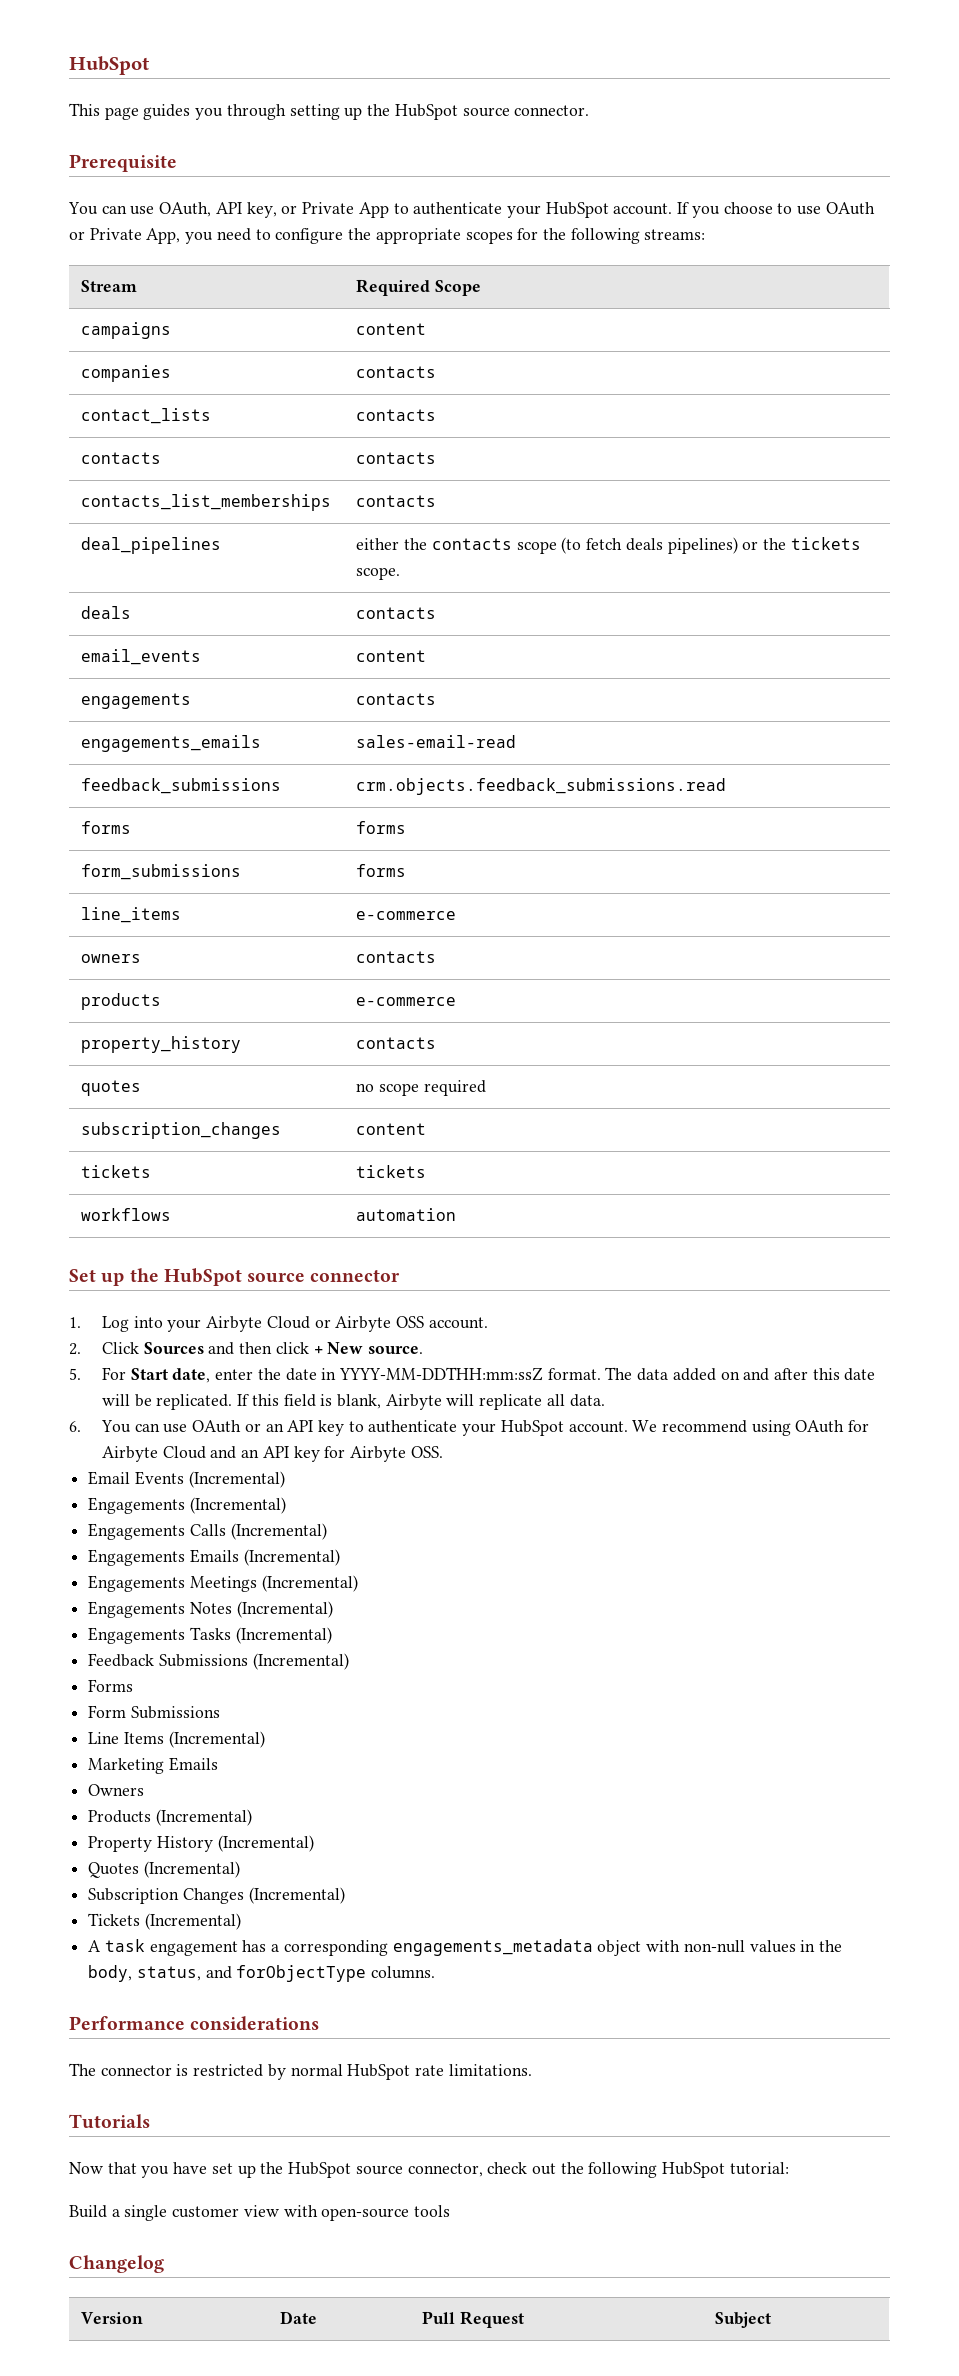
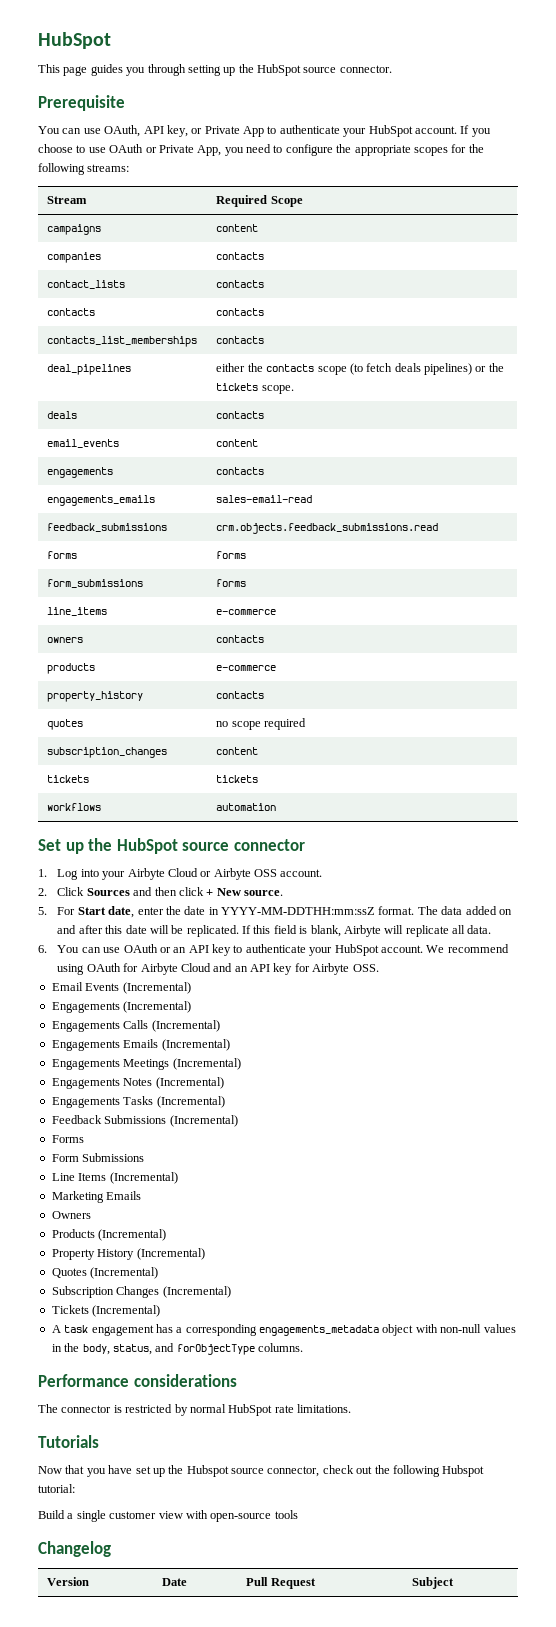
- Now that you have set up the HubSpot source connector, check out the following HubSpot tutorial:
+ Now that you have set up the Hubspot source connector, check out the following Hubspot tutorial:

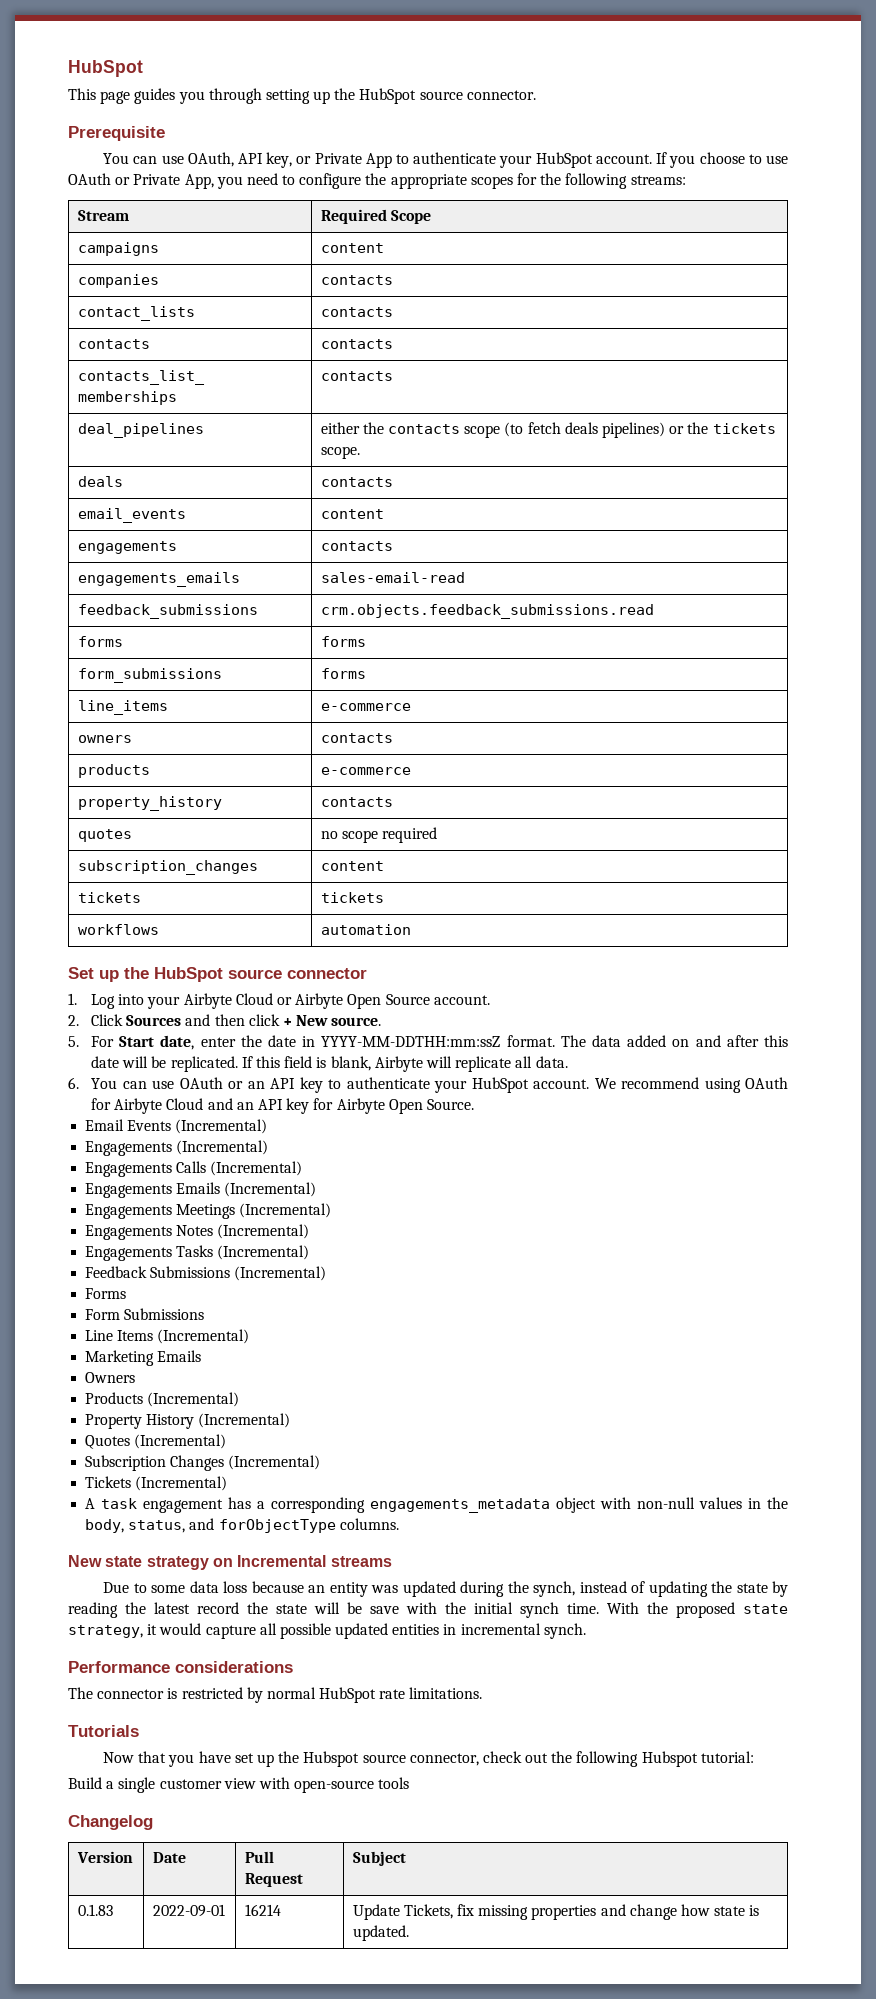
- 1. Log into your Airbyte Cloud or Airbyte OSS account.
+ 1. Log into your Airbyte Cloud or Airbyte Open Source account.
- We recommend using OAuth for Airbyte Cloud and an API key for Airbyte OSS.
+ We recommend using OAuth for Airbyte Cloud and an API key for Airbyte Open Source.
+ New state strategy on Incremental streams
+ Due to some data loss because an entity was updated during the synch, instead of updating the state by reading the latest record the state will be save with the initial synch time. With the proposed state strategy, it would capture all possible updated entities in incremental synch.
+ 0.1.83 | 2022-09-01 | 16214 | Update Tickets, fix missing properties and change how state is updated.

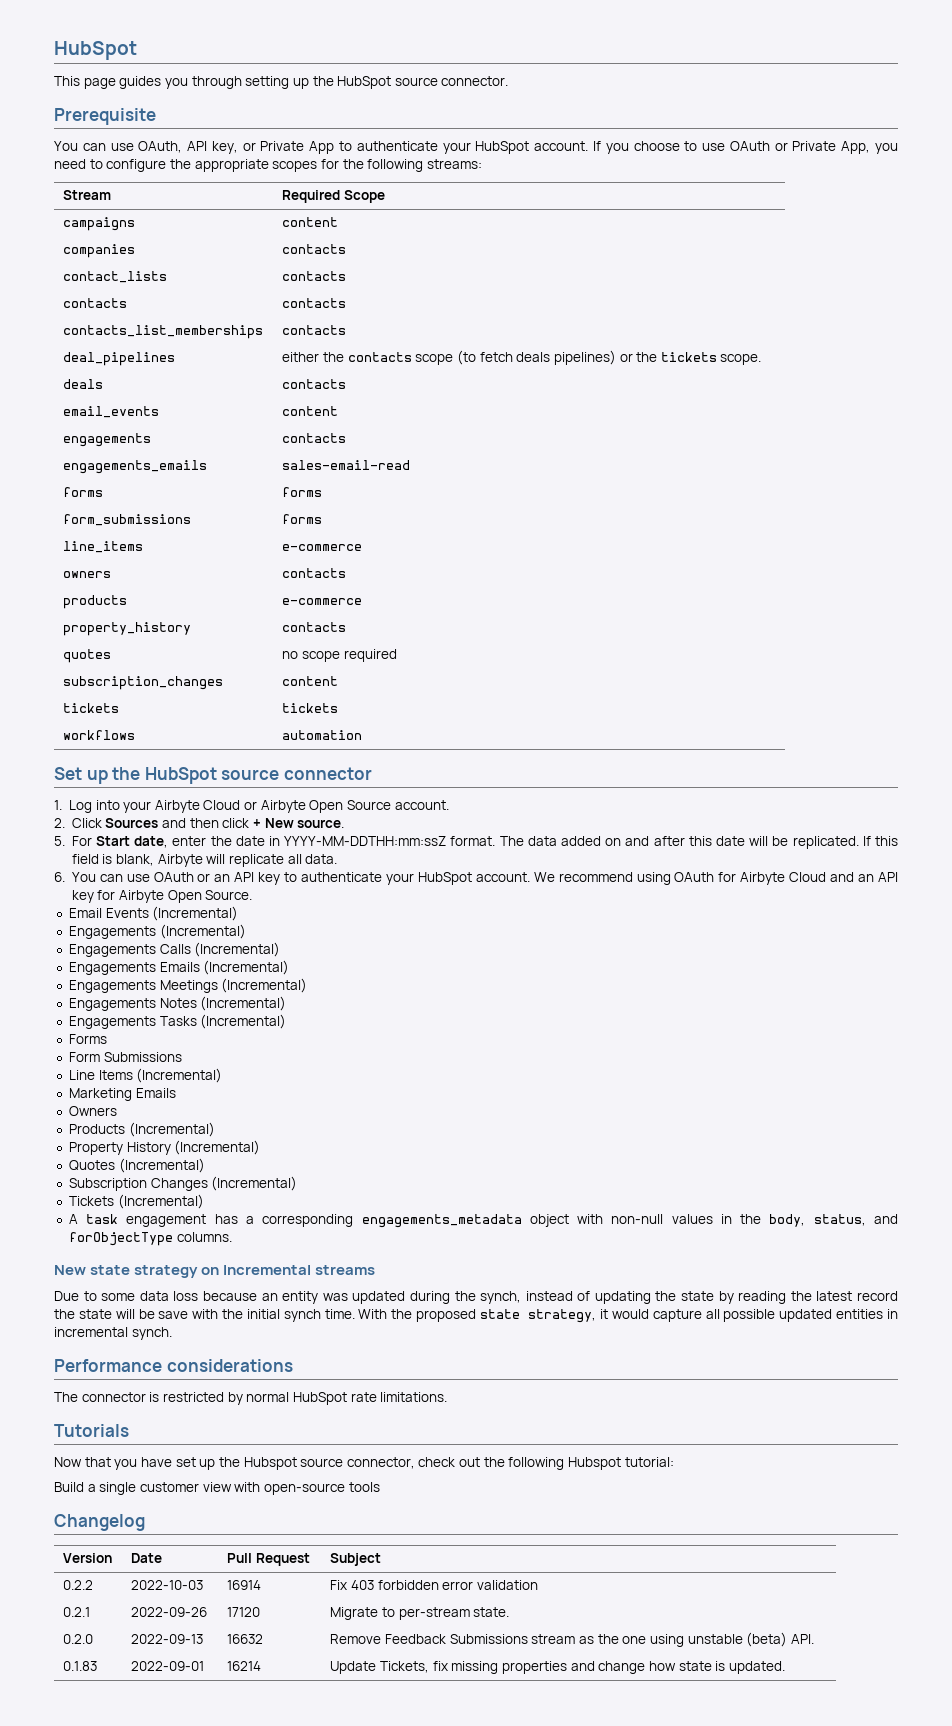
- feedback_submissions | crm.objects.feedback_submissions.read
- Feedback Submissions (Incremental)
+ 0.2.2 | 2022-10-03 | 16914 | Fix 403 forbidden error validation
+ 0.2.1 | 2022-09-26 | 17120 | Migrate to per-stream state.
+ 0.2.0 | 2022-09-13 | 16632 | Remove Feedback Submissions stream as the one using unstable (beta) API.

